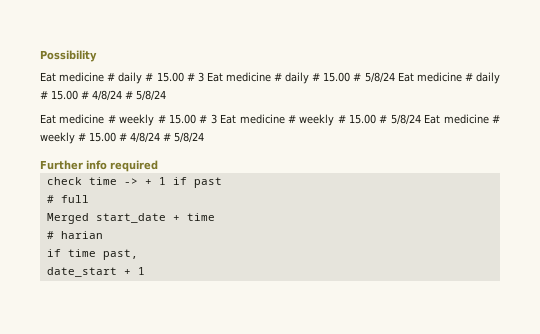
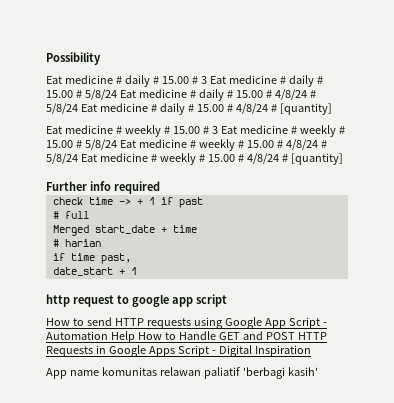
- Eat medicine # daily # 15.00 # 3 Eat medicine # daily # 15.00 # 5/8/24 Eat medicine # daily # 15.00 # 4/8/24 # 5/8/24
+ Eat medicine # daily # 15.00 # 3 Eat medicine # daily # 15.00 # 5/8/24 Eat medicine # daily # 15.00 # 4/8/24 # 5/8/24 Eat medicine # daily # 15.00 # 4/8/24 # [quantity]
- Eat medicine # weekly # 15.00 # 3 Eat medicine # weekly # 15.00 # 5/8/24 Eat medicine # weekly # 15.00 # 4/8/24 # 5/8/24
+ Eat medicine # weekly # 15.00 # 3 Eat medicine # weekly # 15.00 # 5/8/24 Eat medicine # weekly # 15.00 # 4/8/24 # 5/8/24 Eat medicine # weekly # 15.00 # 4/8/24 # [quantity]
+ http request to google app script
+ How to send HTTP requests using Google App Script - Automation Help How to Handle GET and POST HTTP Requests in Google Apps Script - Digital Inspiration
+ App name komunitas relawan paliatif 'berbagi kasih'

